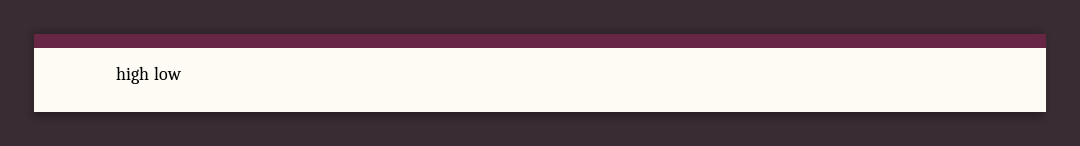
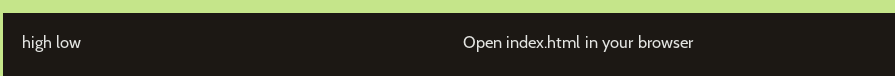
+ Open index.html in your browser

